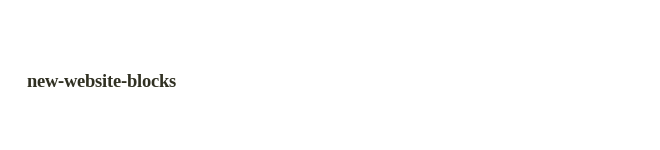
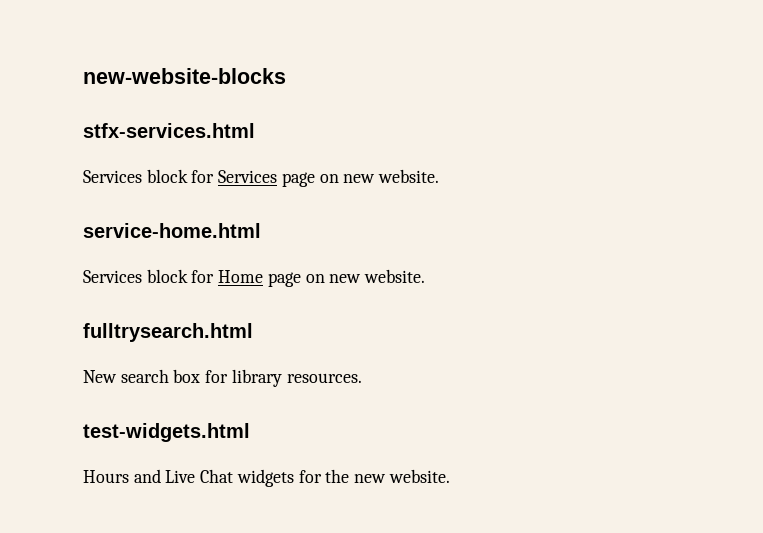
+ stfx-services.html
+ Services block for Services page on new website.
+ service-home.html
+ Services block for Home page on new website.
+ fulltrysearch.html
+ New search box for library resources.
+ test-widgets.html
+ Hours and Live Chat widgets for the new website.

